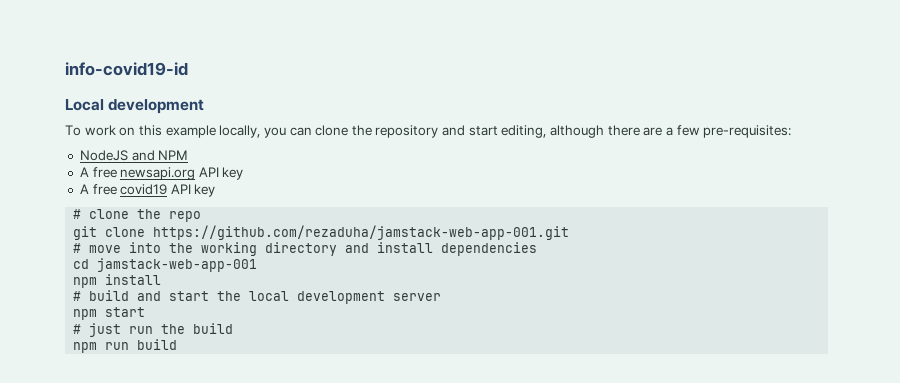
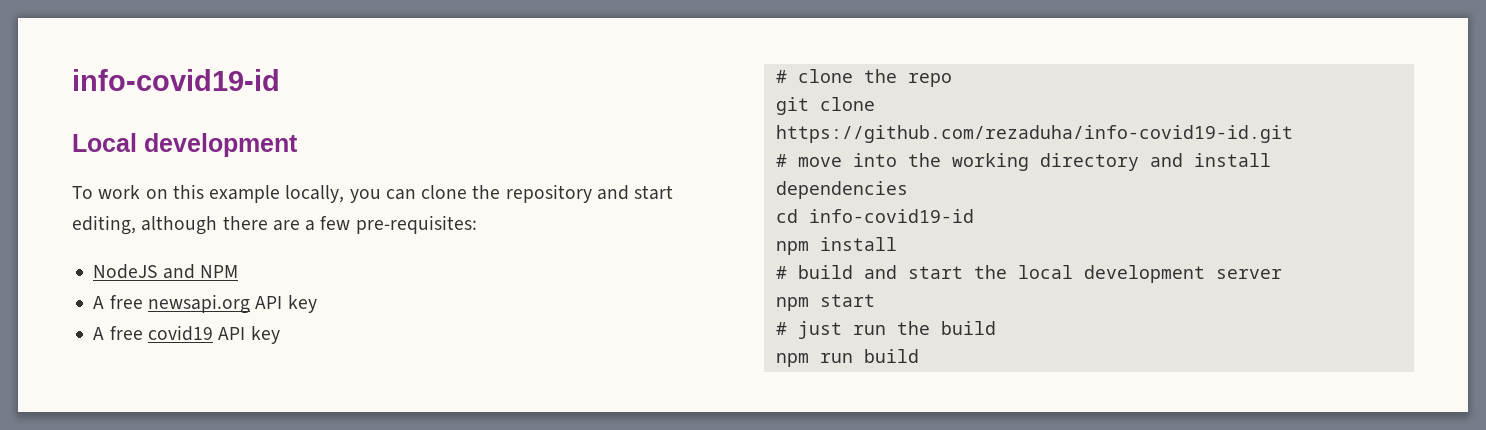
- git clone https://github.com/rezaduha/jamstack-web-app-001.git
+ git clone https://github.com/rezaduha/info-covid19-id.git
- cd jamstack-web-app-001
+ cd info-covid19-id

